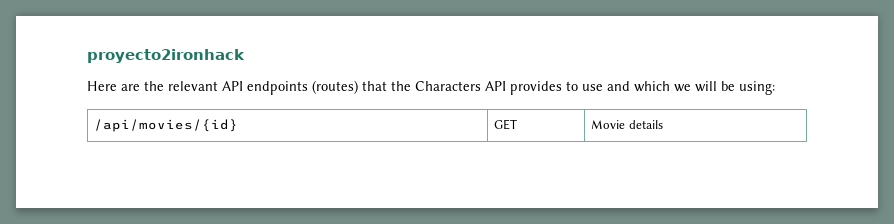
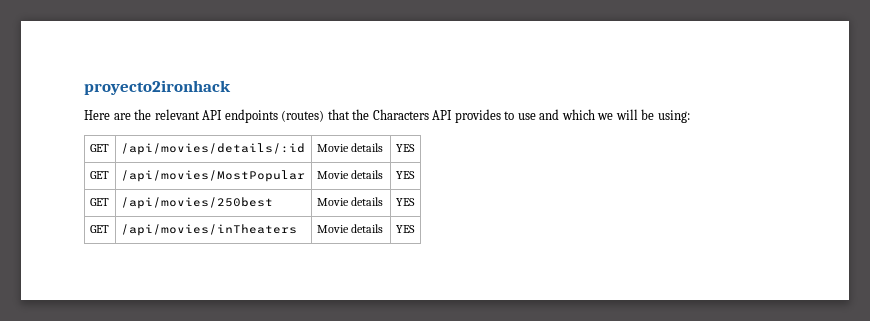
- /api/movies/{id} | GET | Movie details
+ GET | /api/movies/details/:id | Movie details | YES
+ GET | /api/movies/MostPopular | Movie details | YES
+ GET | /api/movies/250best | Movie details | YES
+ GET | /api/movies/inTheaters | Movie details | YES

